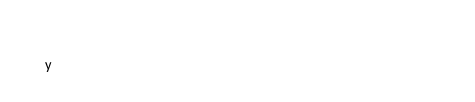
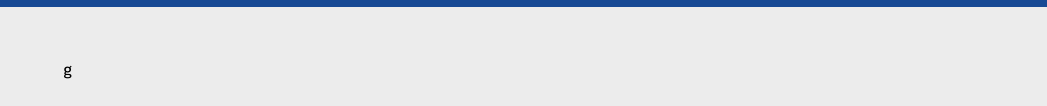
- y
+ g

